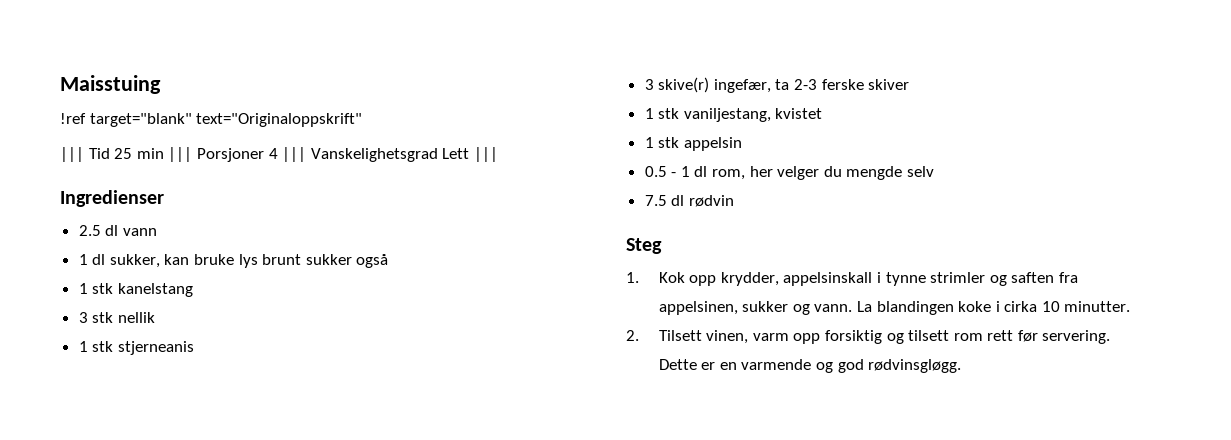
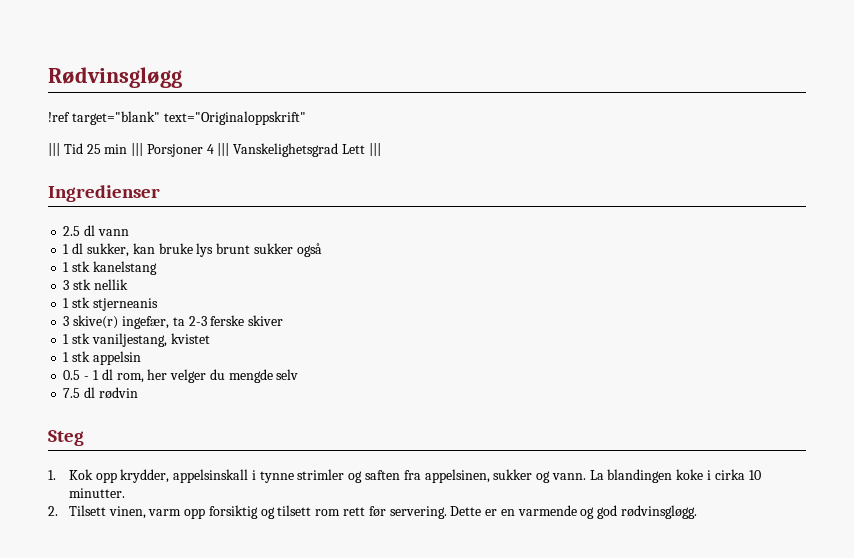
- Maisstuing
+ Rødvinsgløgg

